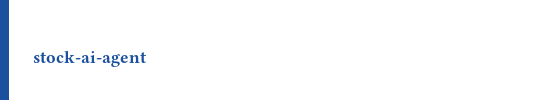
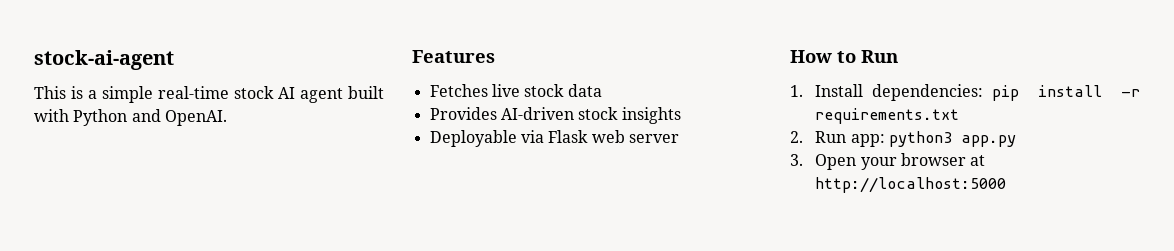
+ This is a simple real-time stock AI agent built with Python and OpenAI.
+ Features
+ Fetches live stock data
+ Provides AI-driven stock insights
+ Deployable via Flask web server
+ How to Run
+ 1. Install dependencies: pip install -r requirements.txt
+ 2. Run app: python3 app.py
+ 3. Open your browser at http://localhost:5000

